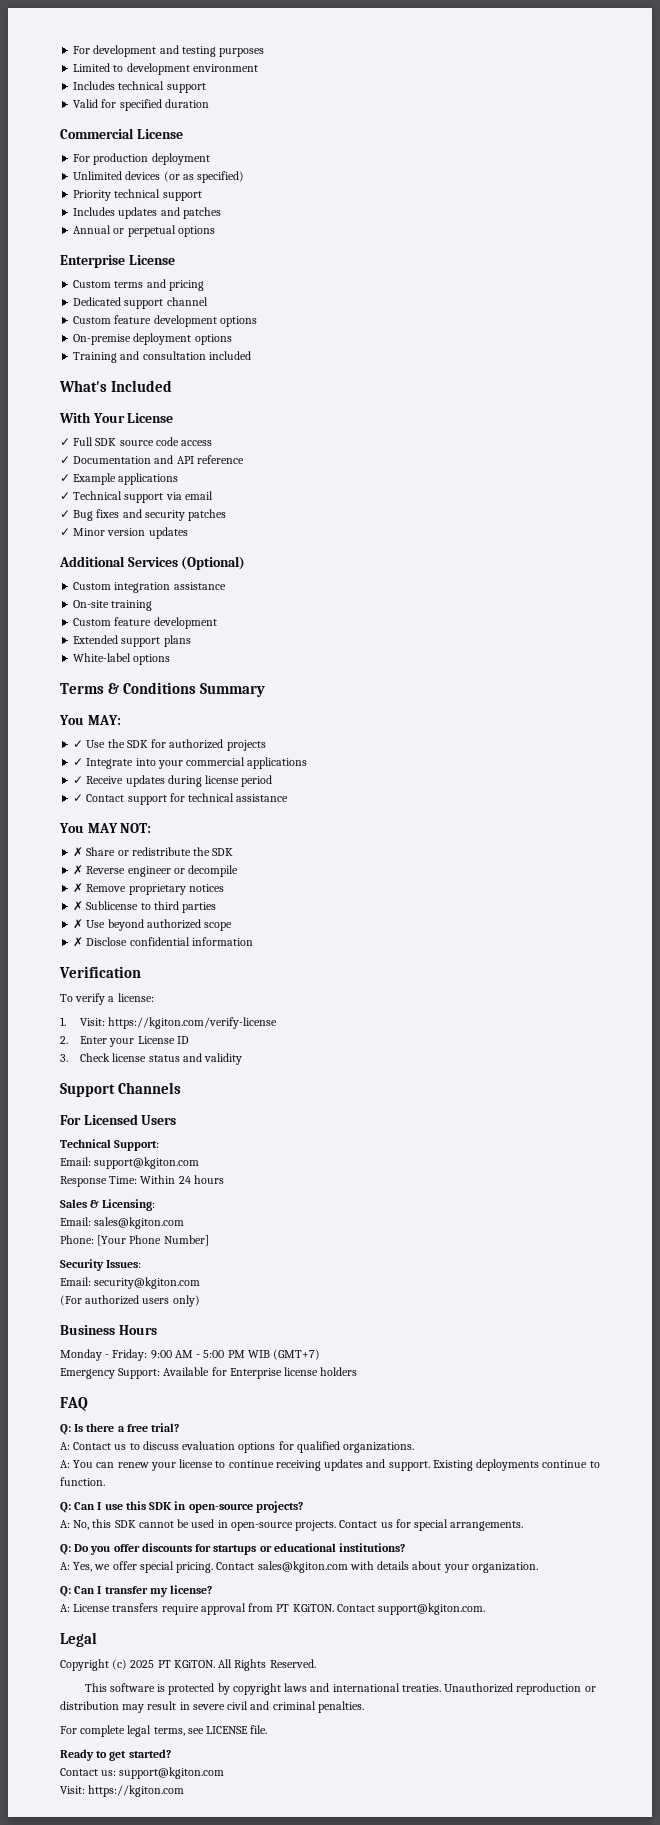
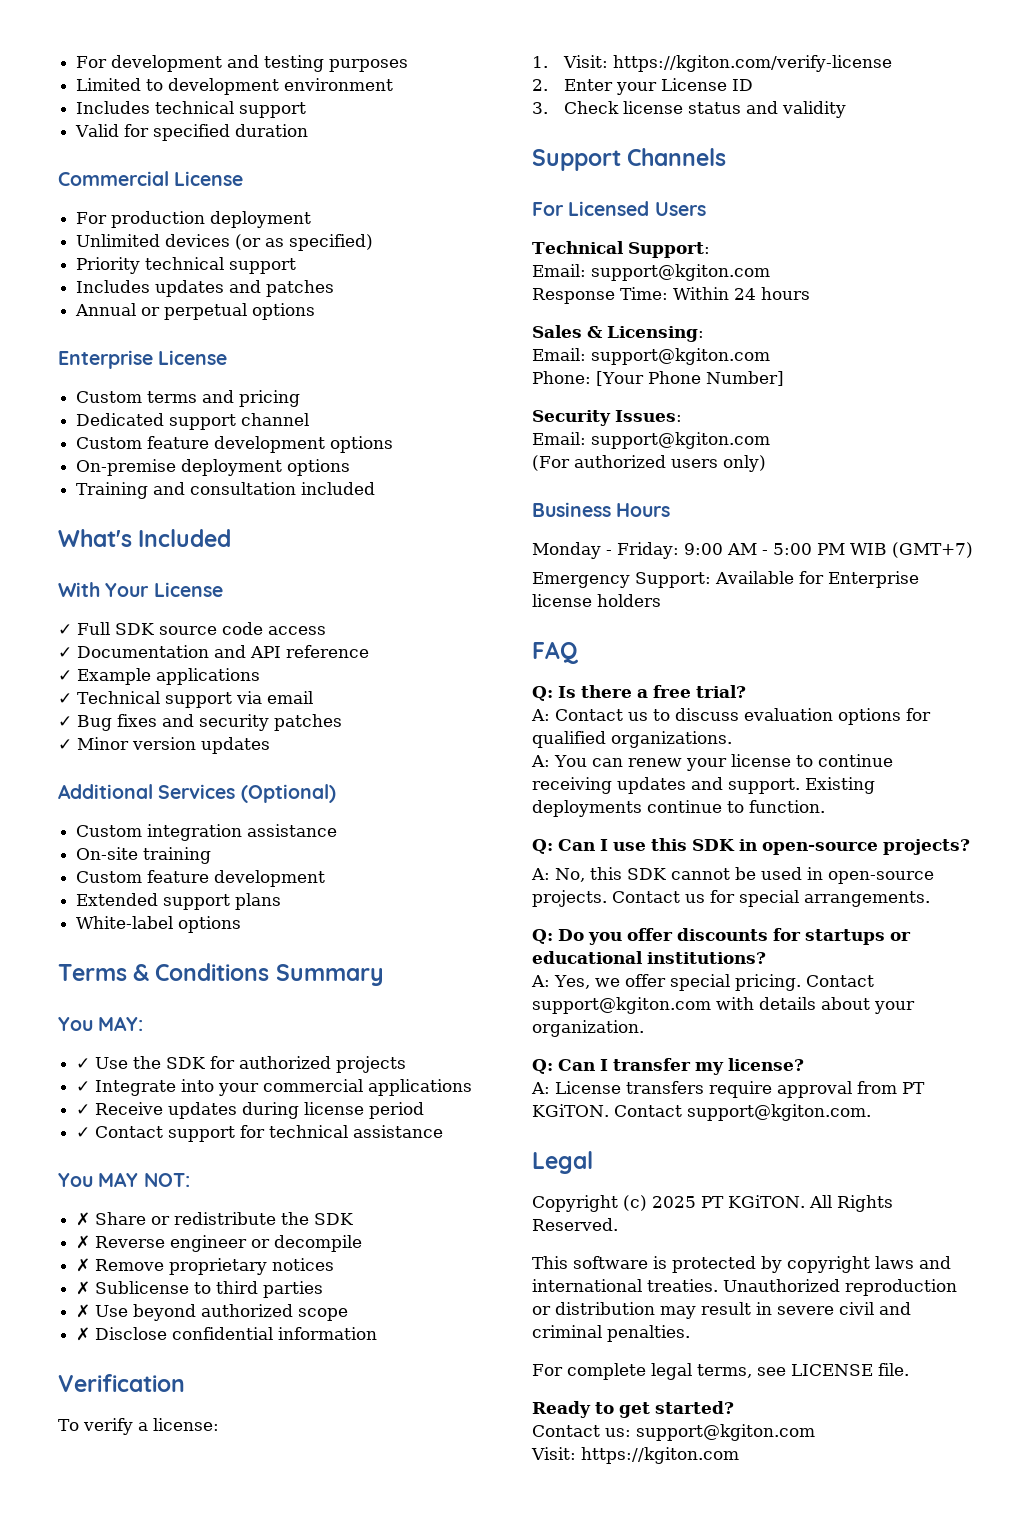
  Sales & Licensing:
- Email: sales@kgiton.com
+ Email: support@kgiton.com
  Security Issues:
- Email: security@kgiton.com
+ Email: support@kgiton.com
- Contact sales@kgiton.com with details about your organization.
+ Contact support@kgiton.com with details about your organization.

